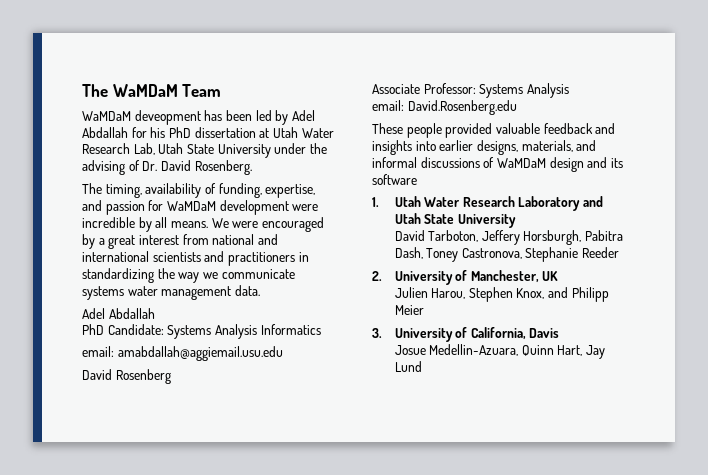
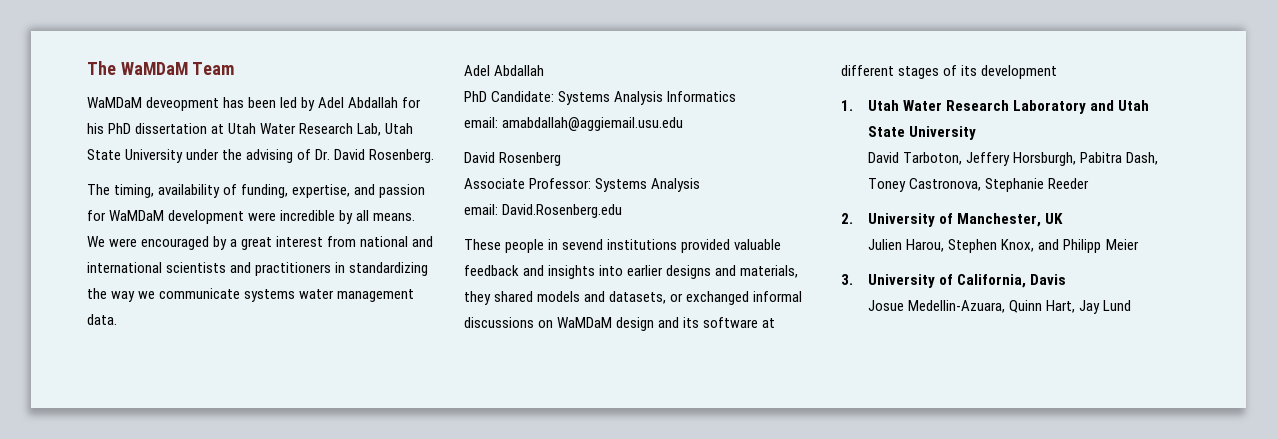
- These people provided valuable feedback and insights into earlier designs, materials, and informal discussions of WaMDaM design and its software
+ These people in sevend institutions provided valuable feedback and insights into earlier designs and materials, they shared models and datasets, or exchanged informal discussions on WaMDaM design and its software at different stages of its development

